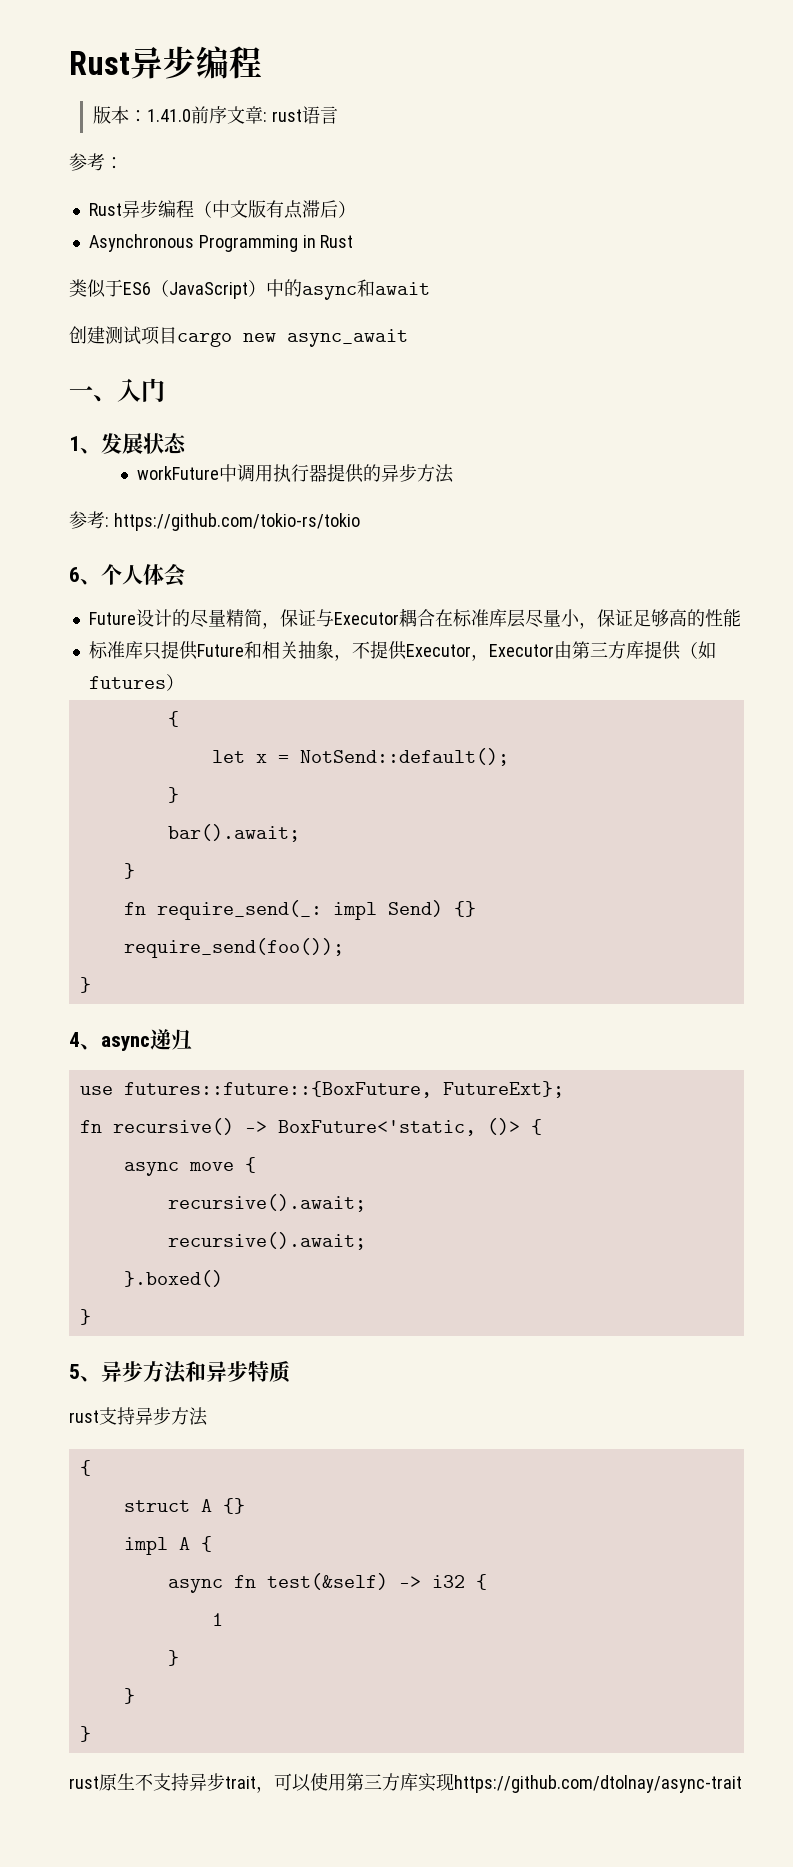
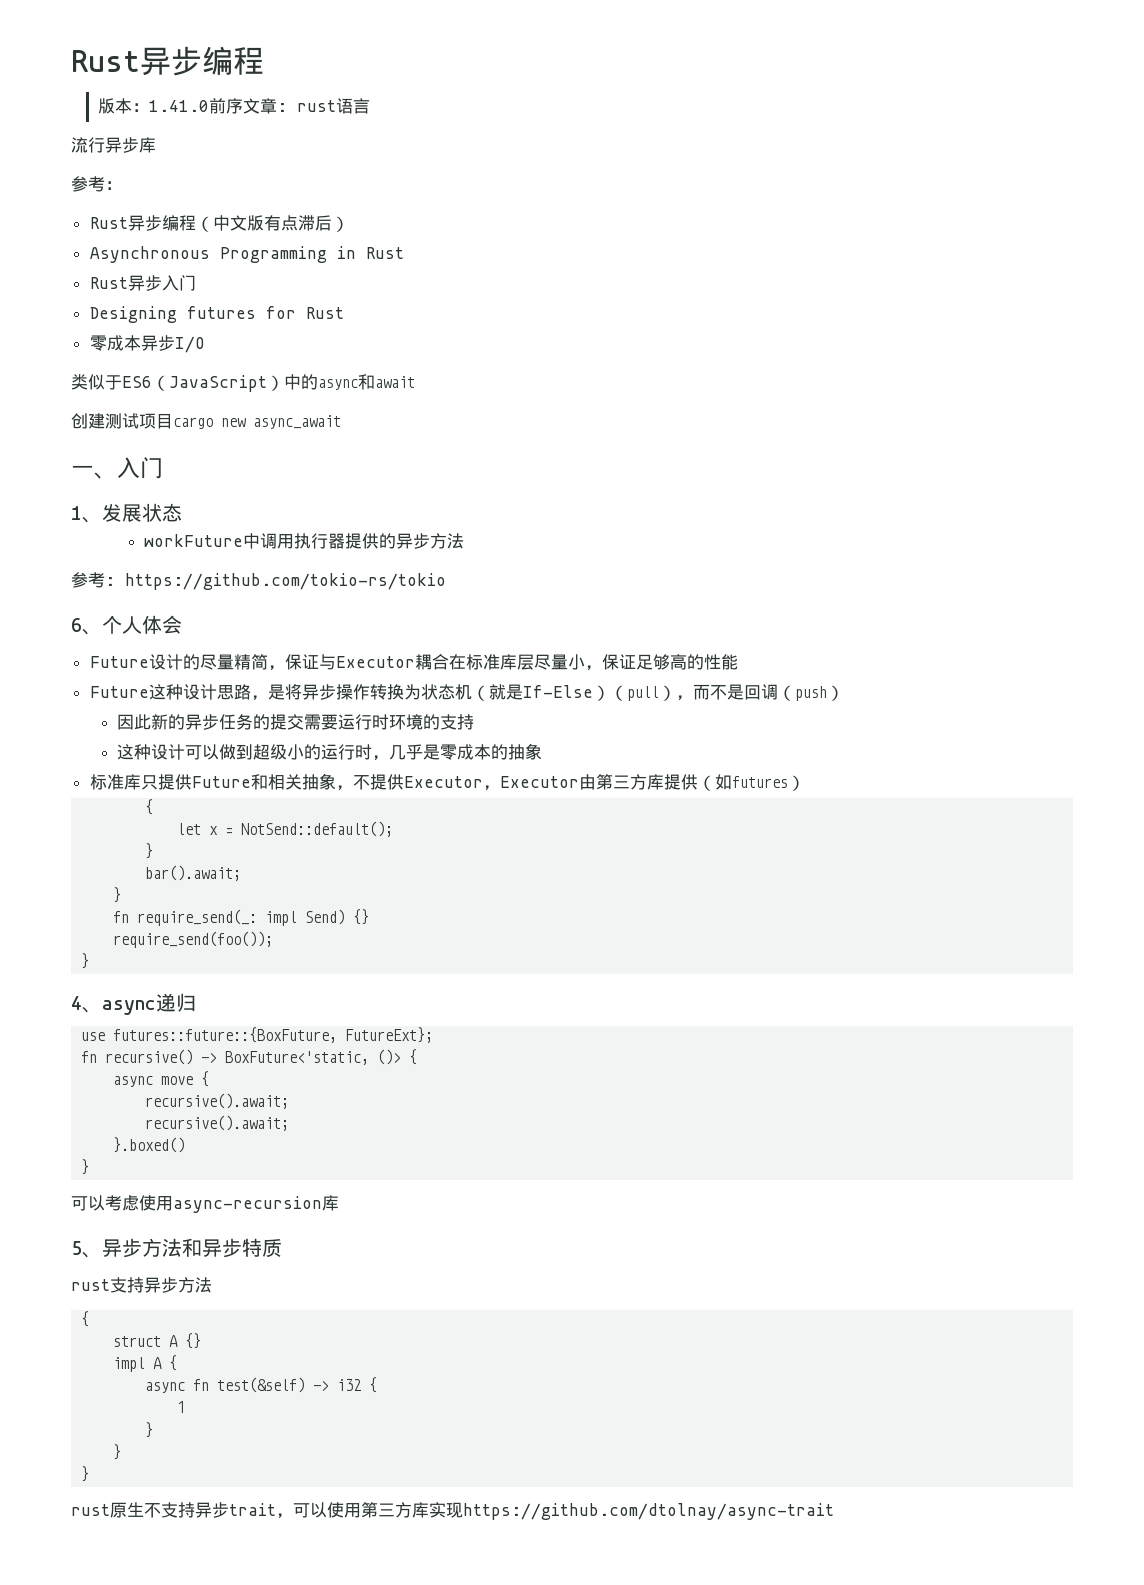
+ 流行异步库
+ Rust异步入门
+ Designing futures for Rust
+ 零成本异步I/O
+ Future这种设计思路，是将异步操作转换为状态机（就是If-Else）（pull），而不是回调（push）
+ 因此新的异步任务的提交需要运行时环境的支持
+ 这种设计可以做到超级小的运行时，几乎是零成本的抽象
+ 可以考虑使用async-recursion库

